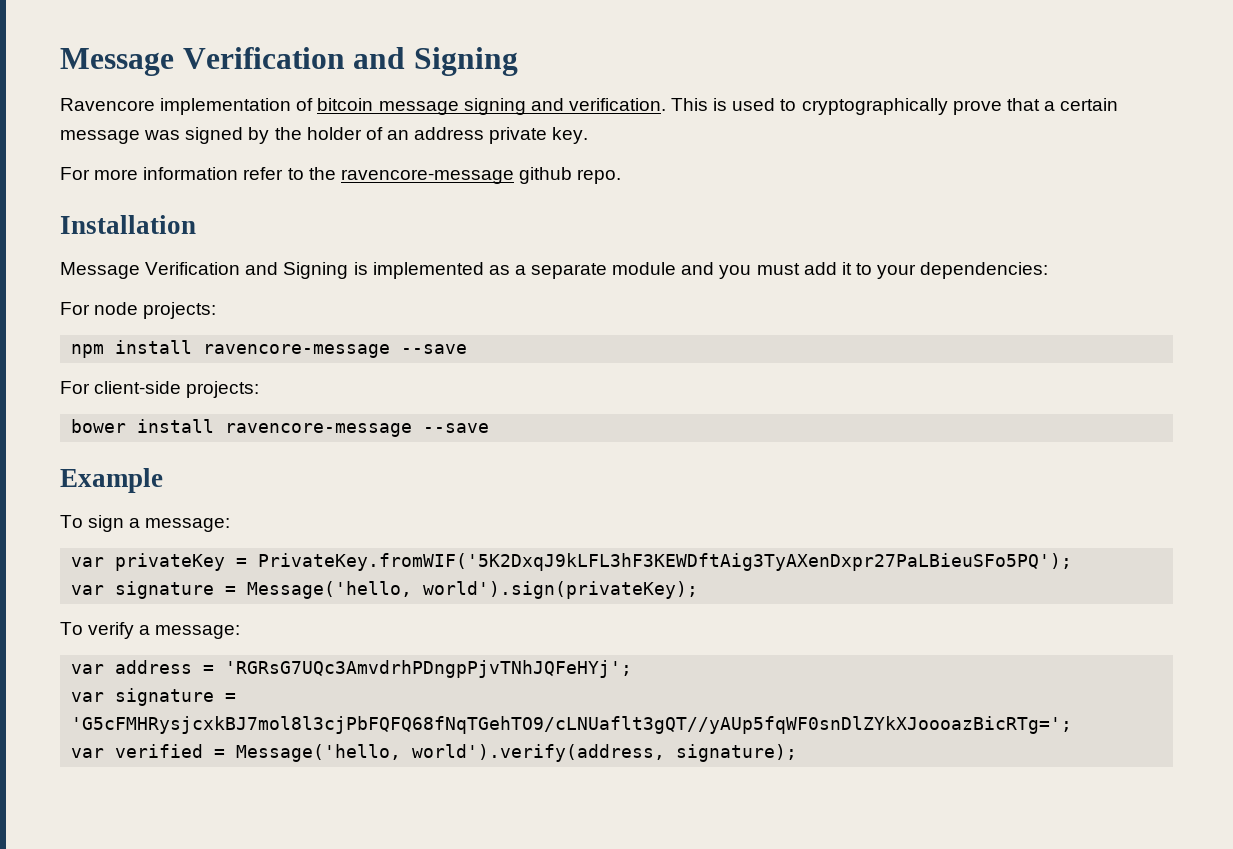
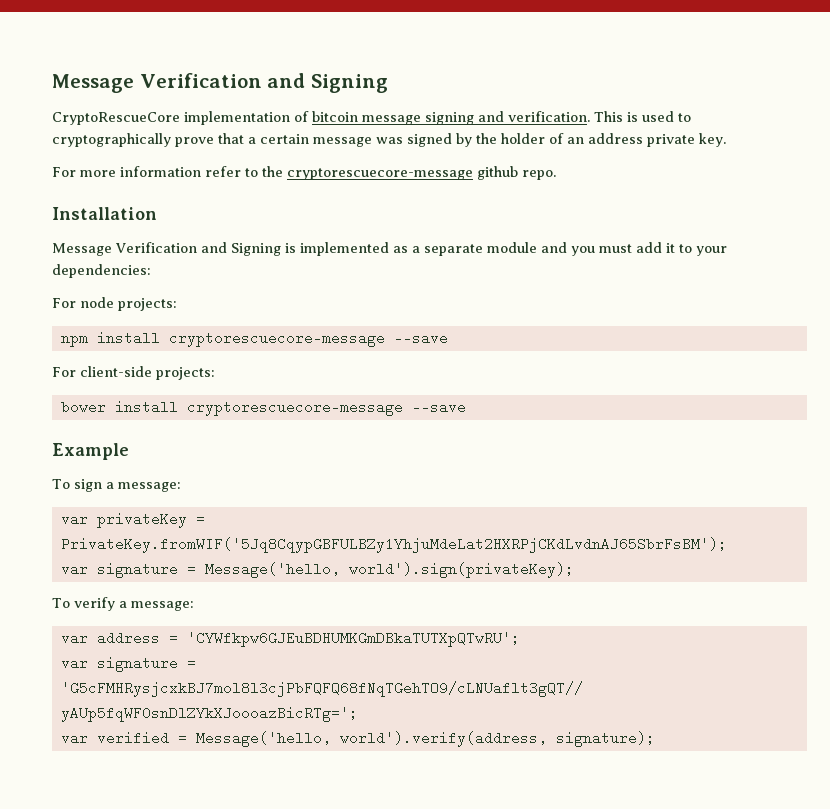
- Ravencore implementation of bitcoin message signing and verification.
+ CryptoRescueCore implementation of bitcoin message signing and verification.
- For more information refer to the ravencore-message github repo.
+ For more information refer to the cryptorescuecore-message github repo.
- npm install ravencore-message --save
+ npm install cryptorescuecore-message --save
- bower install ravencore-message --save
+ bower install cryptorescuecore-message --save
- var privateKey = PrivateKey.fromWIF('5K2DxqJ9kLFL3hF3KEWDftAig3TyAXenDxpr27PaLBieuSFo5PQ');
+ var privateKey = PrivateKey.fromWIF('5Jq8CqypGBFULBZy1YhjuMdeLat2HXRPjCKdLvdnAJ65SbrFsBM');
- var address = 'RGRsG7UQc3AmvdrhPDngpPjvTNhJQFeHYj';
+ var address = 'CYWfkpw6GJEuBDHUMKGmDBkaTUTXpQTwRU';

